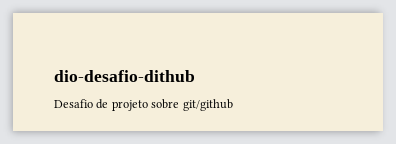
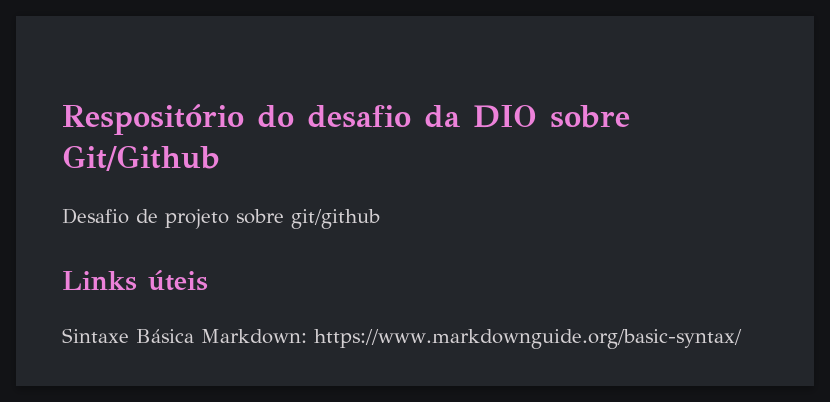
- dio-desafio-dithub
+ Respositório do desafio da DIO sobre Git/Github
+ Links úteis
+ Sintaxe Básica Markdown: https://www.markdownguide.org/basic-syntax/

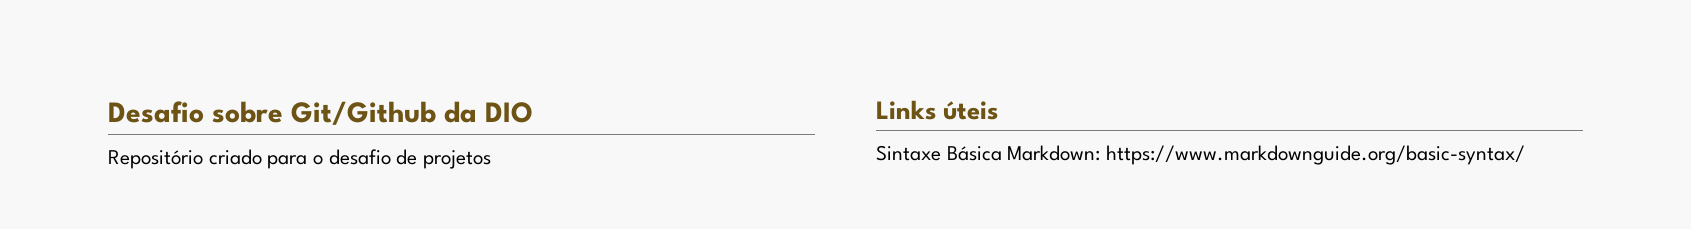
- Respositório do desafio da DIO sobre Git/Github
- Desafio de projeto sobre git/github
+ Desafio sobre Git/Github da DIO
+ Repositório criado para o desafio de projetos

